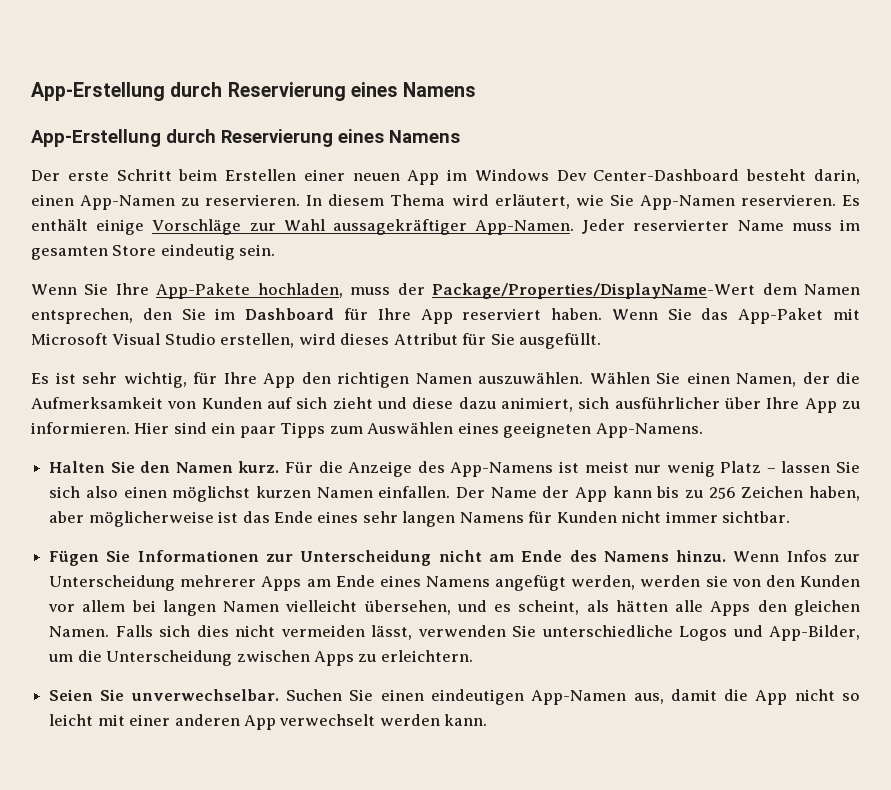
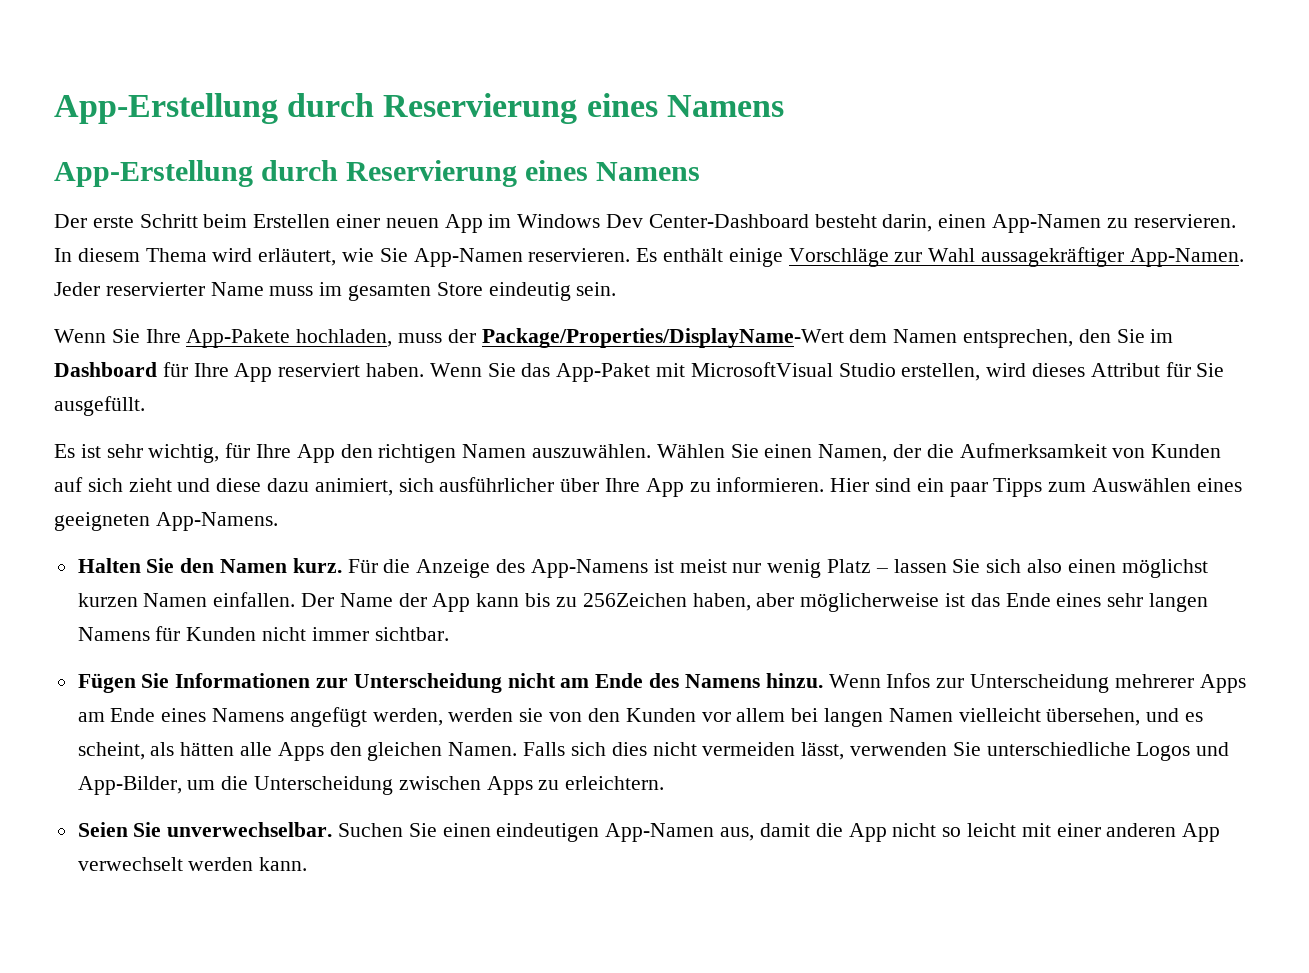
- Wenn Sie das App-Paket mit Microsoft Visual Studio erstellen, wird dieses Attribut für Sie ausgefüllt.
+ Wenn Sie das App-Paket mit MicrosoftVisual Studio erstellen, wird dieses Attribut für Sie ausgefüllt.
- Der Name der App kann bis zu 256 Zeichen haben, aber möglicherweise ist das Ende eines sehr langen Namens für Kunden nicht immer sichtbar.
+ Der Name der App kann bis zu 256Zeichen haben, aber möglicherweise ist das Ende eines sehr langen Namens für Kunden nicht immer sichtbar.

